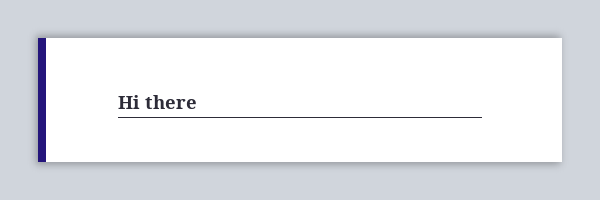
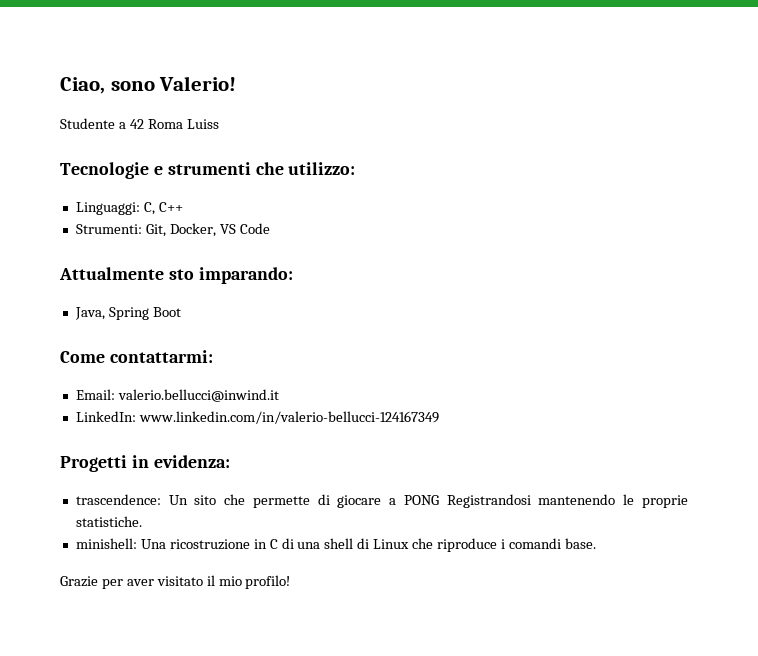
- Hi there
+ Ciao, sono Valerio!
+ Studente a 42 Roma Luiss
+ Tecnologie e strumenti che utilizzo:
+ Linguaggi: C, C++
+ Strumenti: Git, Docker, VS Code
+ Attualmente sto imparando:
+ Java, Spring Boot
+ Come contattarmi:
+ Email: valerio.bellucci@inwind.it
+ LinkedIn: www.linkedin.com/in/valerio-bellucci-124167349
+ Progetti in evidenza:
+ trascendence: Un sito che permette di giocare a PONG Registrandosi mantenendo le proprie statistiche.
+ minishell: Una ricostruzione in C di una shell di Linux che riproduce i comandi base.
+ Grazie per aver visitato il mio profilo!

